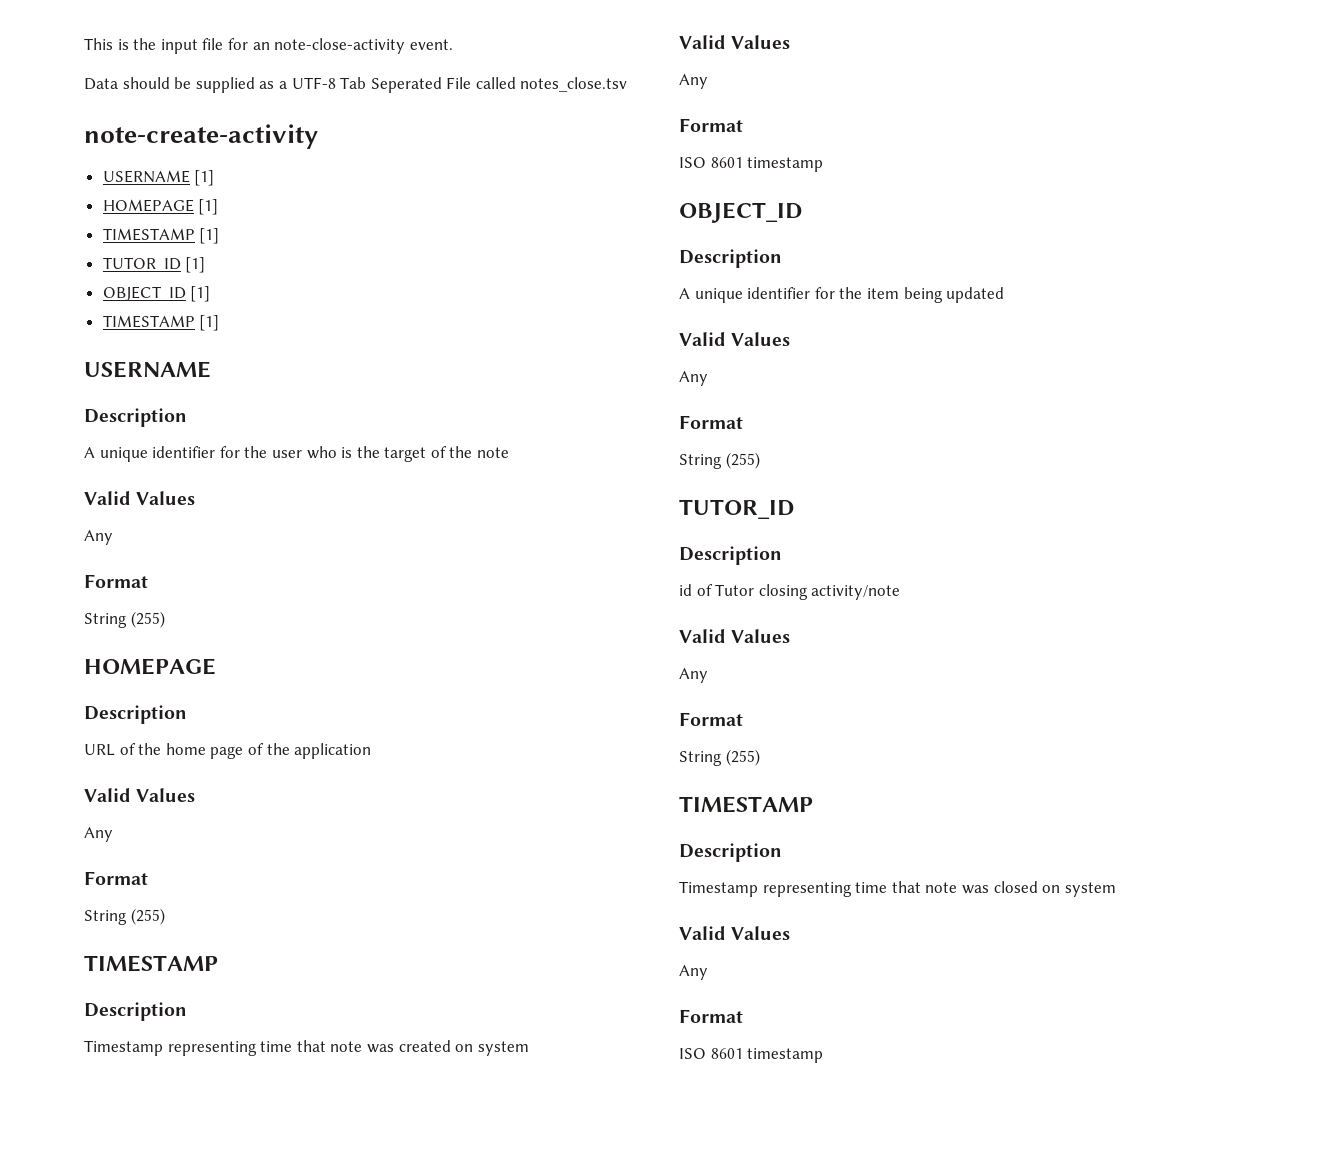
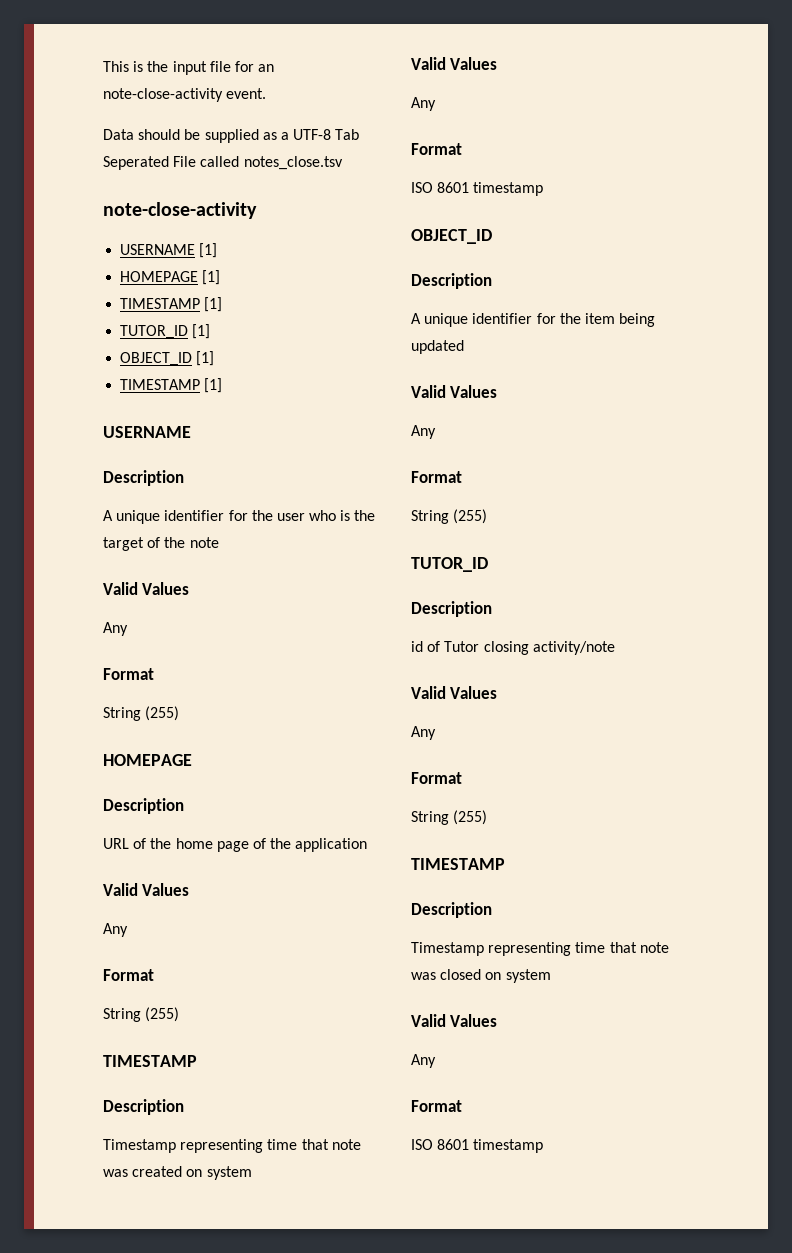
  Data should be supplied as a UTF-8 Tab Seperated File called notes_close.tsv
- note-create-activity
+ note-close-activity

